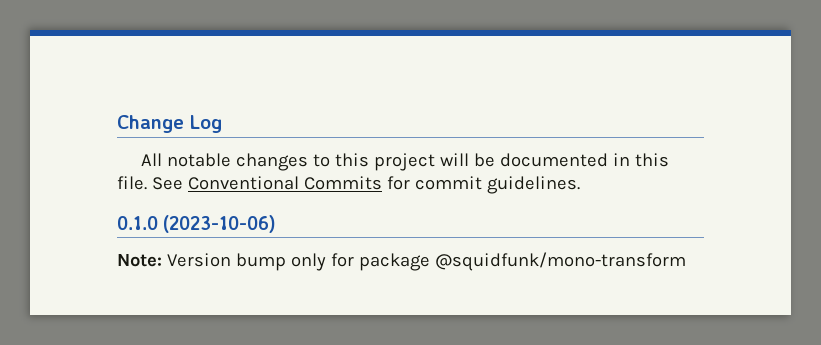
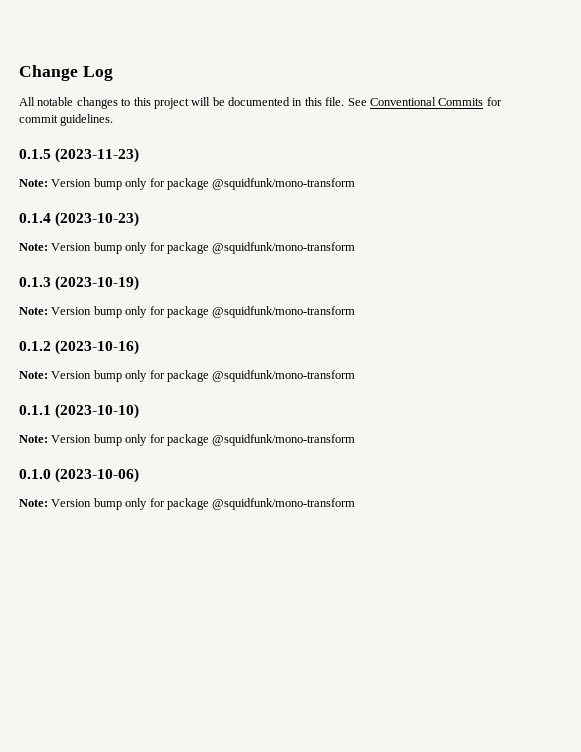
+ 0.1.5 (2023-11-23)
+ Note: Version bump only for package @squidfunk/mono-transform
+ 0.1.4 (2023-10-23)
+ Note: Version bump only for package @squidfunk/mono-transform
+ 0.1.3 (2023-10-19)
+ Note: Version bump only for package @squidfunk/mono-transform
+ 0.1.2 (2023-10-16)
+ Note: Version bump only for package @squidfunk/mono-transform
+ 0.1.1 (2023-10-10)
+ Note: Version bump only for package @squidfunk/mono-transform

